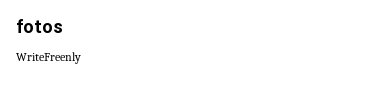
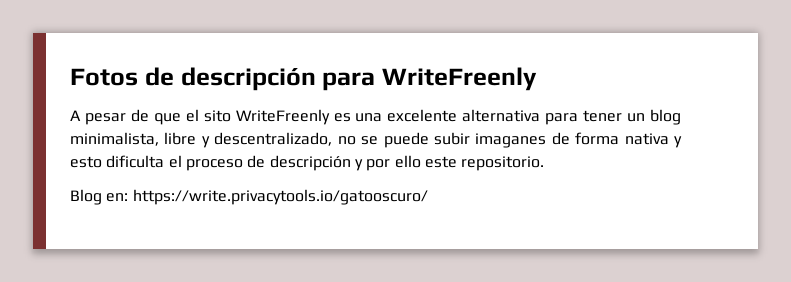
- fotos
- WriteFreenly
+ Fotos de descripción para WriteFreenly
+ A pesar de que el sito WriteFreenly es una excelente alternativa para tener un blog minimalista, libre y descentralizado, no se puede subir imaganes de forma nativa y esto dificulta el proceso de descripción y por ello este repositorio.
+ Blog en: https://write.privacytools.io/gatooscuro/

